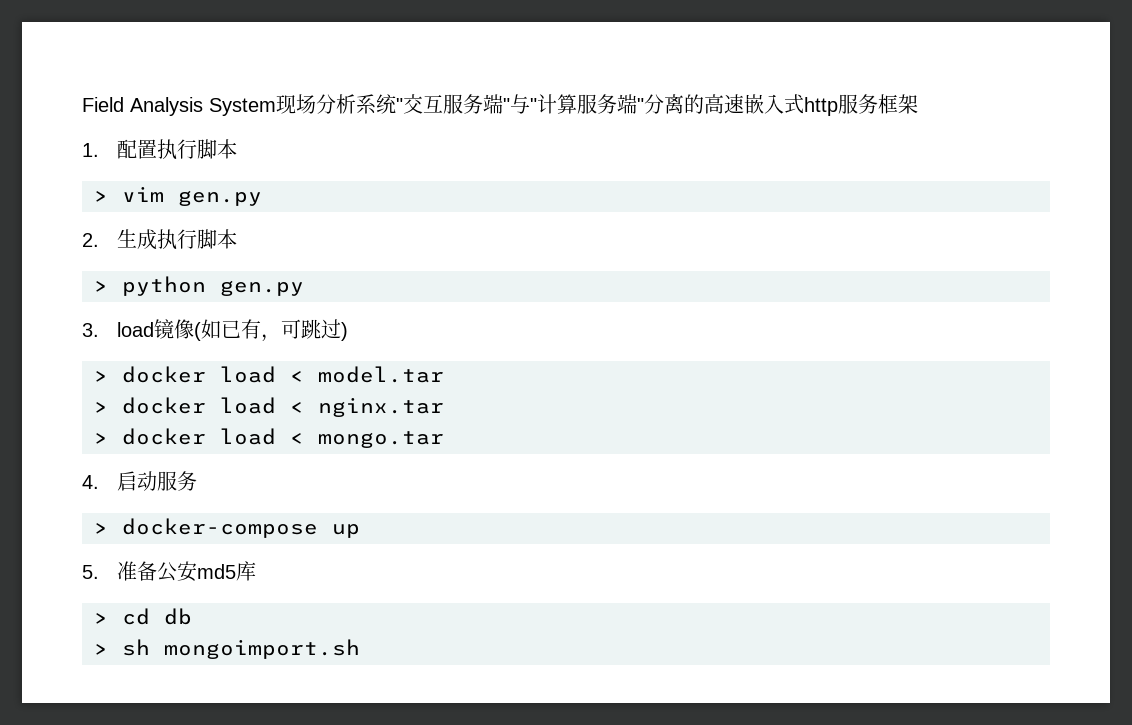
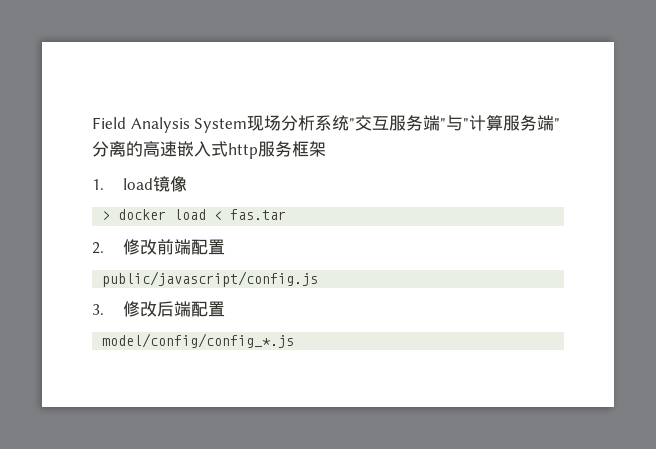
- 1.配置执行脚本
- > vim gen.py
- 2.生成执行脚本
- > python gen.py
- 3. load镜像(如已有，可跳过)
- > docker load < model.tar
- > docker load < nginx.tar
- > docker load < mongo.tar
- 4.启动服务
- > docker-compose up
- 5.准备公安md5库
- > cd db
- > sh mongoimport.sh
+ 1. load镜像
+ > docker load < fas.tar
+ 2.修改前端配置
+ public/javascript/config.js
+ 3.修改后端配置
+ model/config/config_*.js

